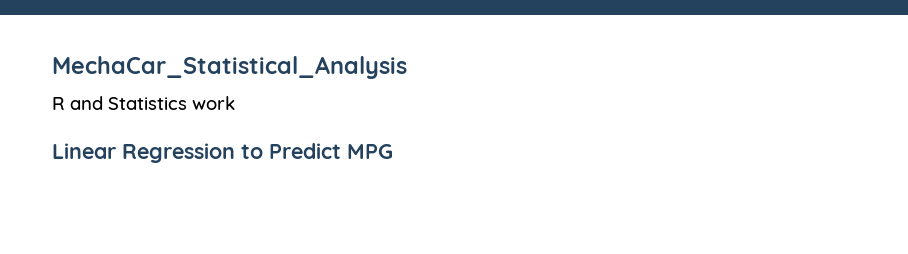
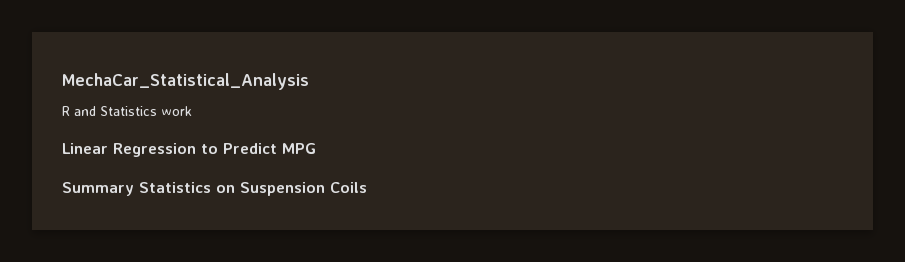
+ Summary Statistics on Suspension Coils

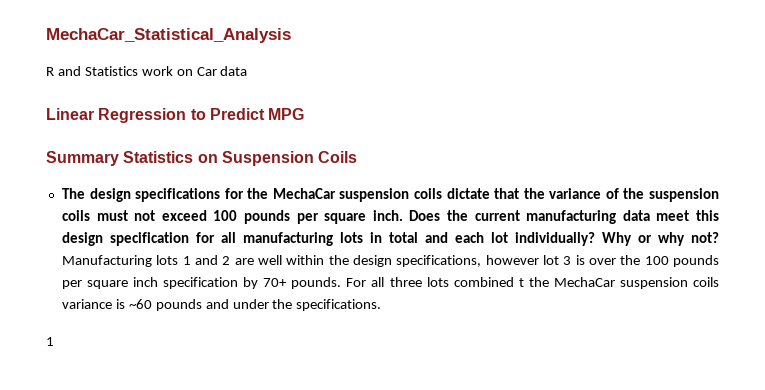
- R and Statistics work
+ R and Statistics work on Car data
+ The design specifications for the MechaCar suspension coils dictate that the variance of the suspension coils must not exceed 100 pounds per square inch. Does the current manufacturing data meet this design specification for all manufacturing lots in total and each lot individually? Why or why not? Manufacturing lots 1 and 2 are well within the design specifications, however lot 3 is over the 100 pounds per square inch specification by 70+ pounds. For all three lots combined t the MechaCar suspension coils variance is ~60 pounds and under the specifications.
+ 1

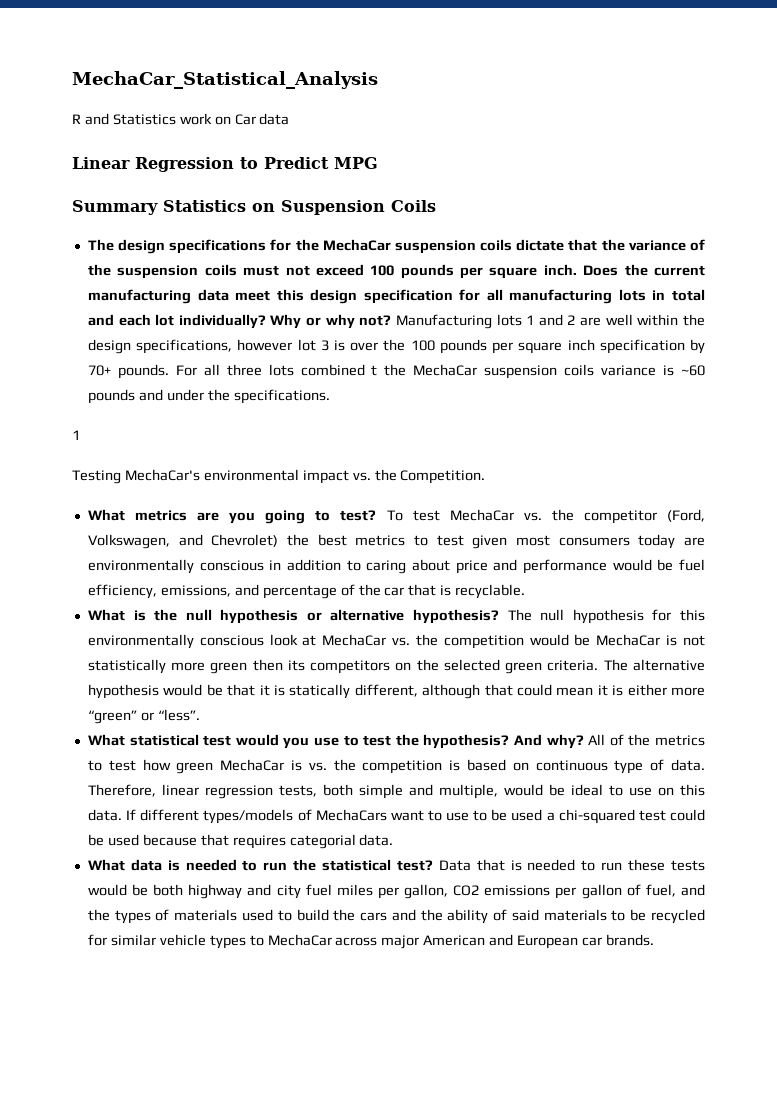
+ Testing MechaCar's environmental impact vs. the Competition.
+ What metrics are you going to test? To test MechaCar vs. the competitor (Ford, Volkswagen, and Chevrolet) the best metrics to test given most consumers today are environmentally conscious in addition to caring about price and performance would be fuel efficiency, emissions, and percentage of the car that is recyclable.
+ What is the null hypothesis or alternative hypothesis? The null hypothesis for this environmentally conscious look at MechaCar vs. the competition would be MechaCar is not statistically more green then its competitors on the selected green criteria. The alternative hypothesis would be that it is statically different, although that could mean it is either more “green” or “less”.
+ What statistical test would you use to test the hypothesis? And why? All of the metrics to test how green MechaCar is vs. the competition is based on continuous type of data. Therefore, linear regression tests, both simple and multiple, would be ideal to use on this data. If different types/models of MechaCars want to use to be used a chi-squared test could be used because that requires categorial data.
+ What data is needed to run the statistical test? Data that is needed to run these tests would be both highway and city fuel miles per gallon, CO2 emissions per gallon of fuel, and the types of materials used to build the cars and the ability of said materials to be recycled for similar vehicle types to MechaCar across major American and European car brands.

